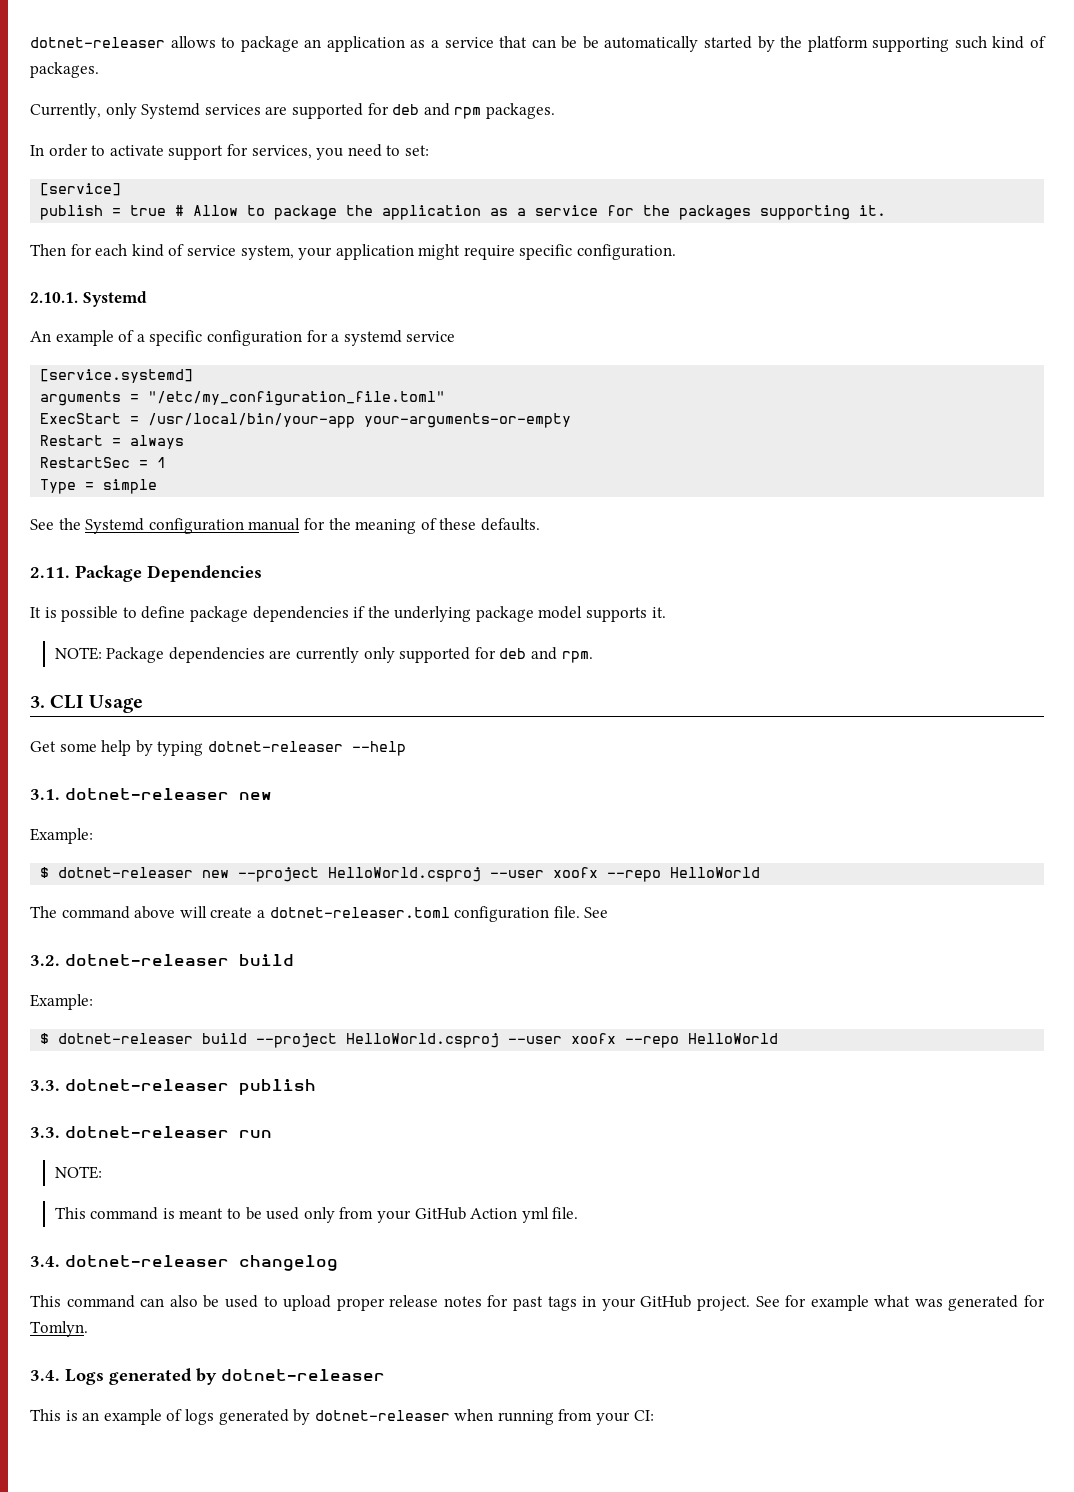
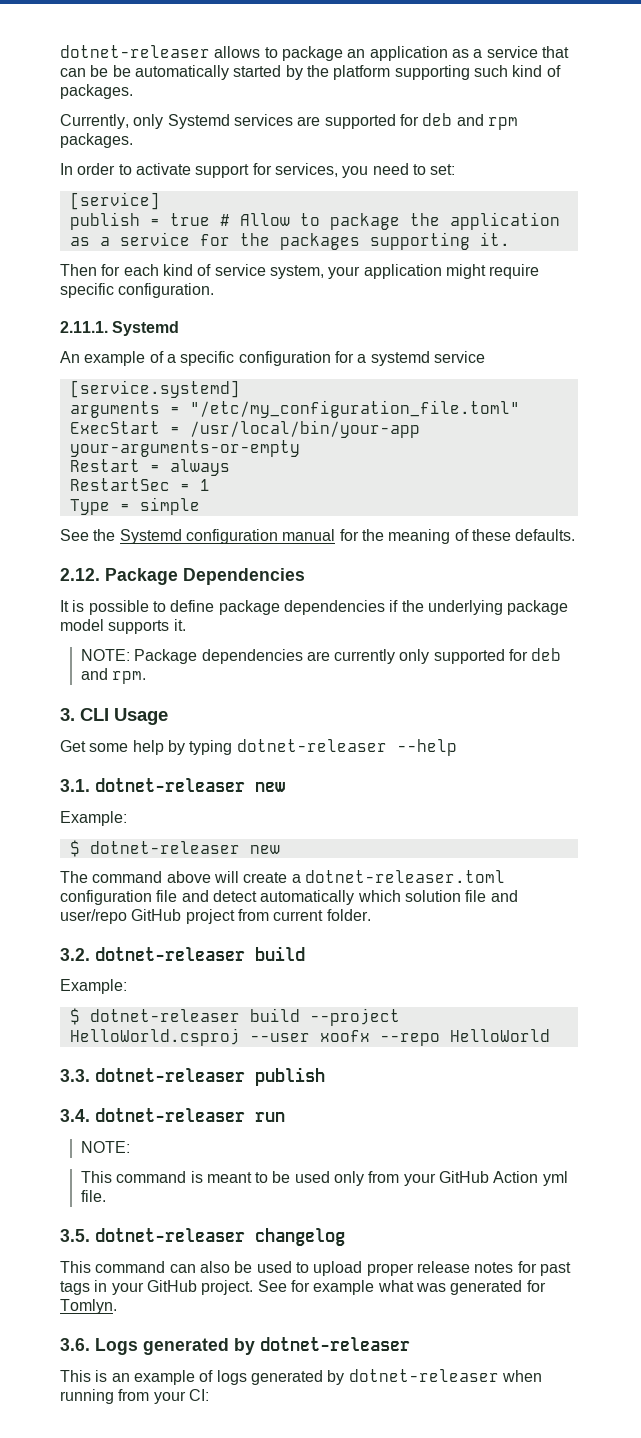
- 2.10.1. Systemd
+ 2.11.1. Systemd
- 2.11. Package Dependencies
+ 2.12. Package Dependencies
- $ dotnet-releaser new --project HelloWorld.csproj --user xoofx --repo HelloWorld
+ $ dotnet-releaser new
- The command above will create a dotnet-releaser.toml configuration file. See
+ The command above will create a dotnet-releaser.toml configuration file and detect automatically which solution file and user/repo GitHub project from current folder.
- 3.3. dotnet-releaser run
+ 3.4. dotnet-releaser run
- 3.4. dotnet-releaser changelog
+ 3.5. dotnet-releaser changelog
- 3.4. Logs generated by dotnet-releaser
+ 3.6. Logs generated by dotnet-releaser

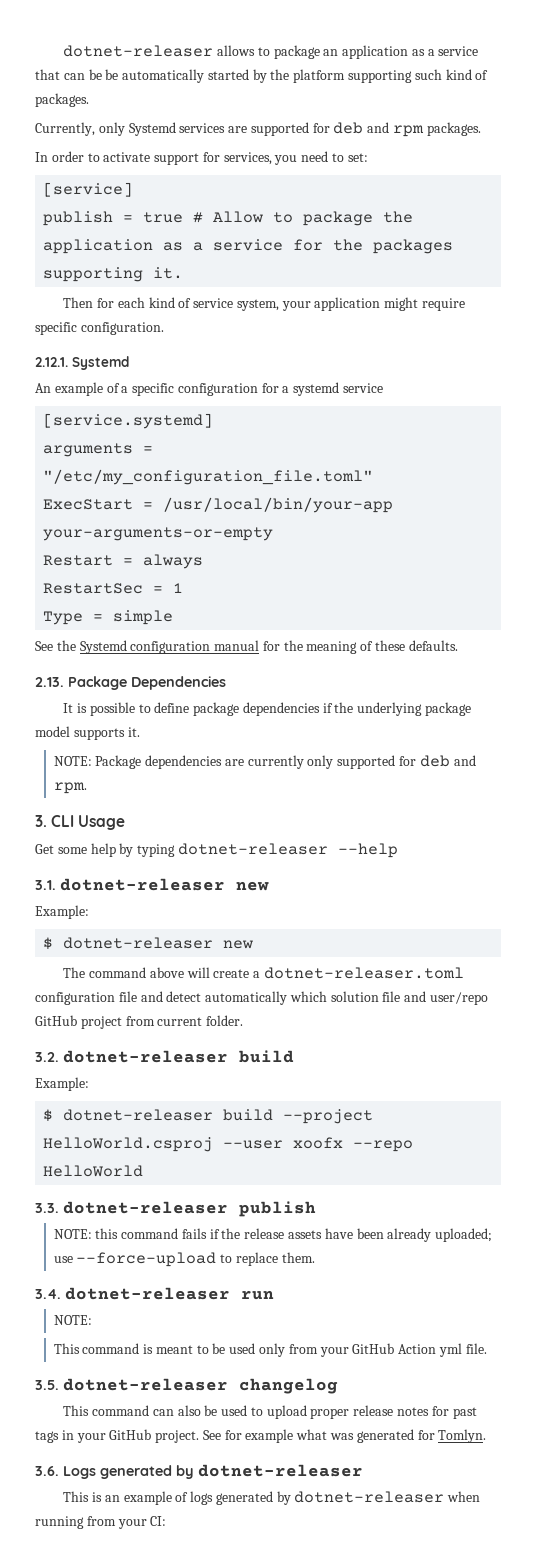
- 2.11.1. Systemd
+ 2.12.1. Systemd
- 2.12. Package Dependencies
+ 2.13. Package Dependencies
+ NOTE: this command fails if the release assets have been already uploaded; use --force-upload to replace them.

